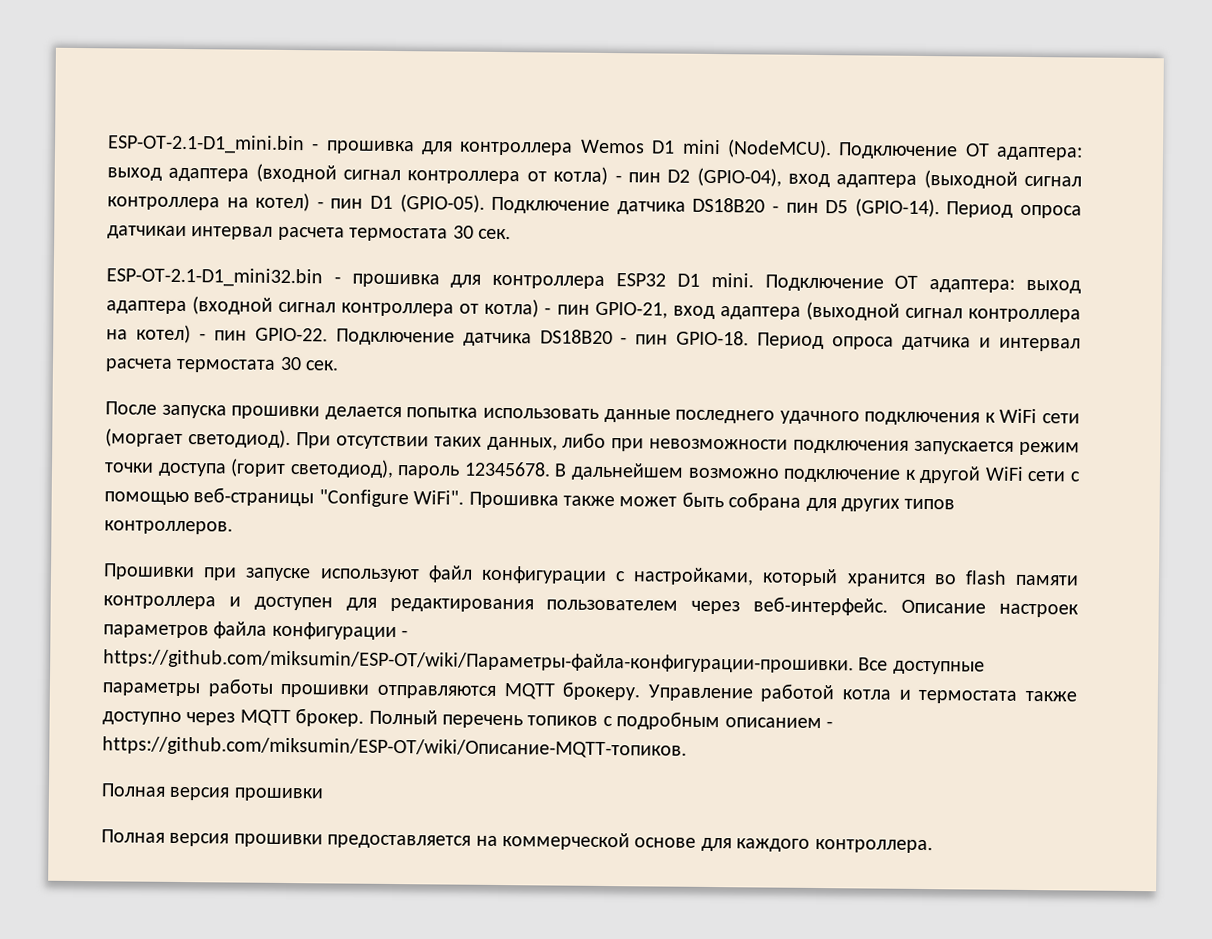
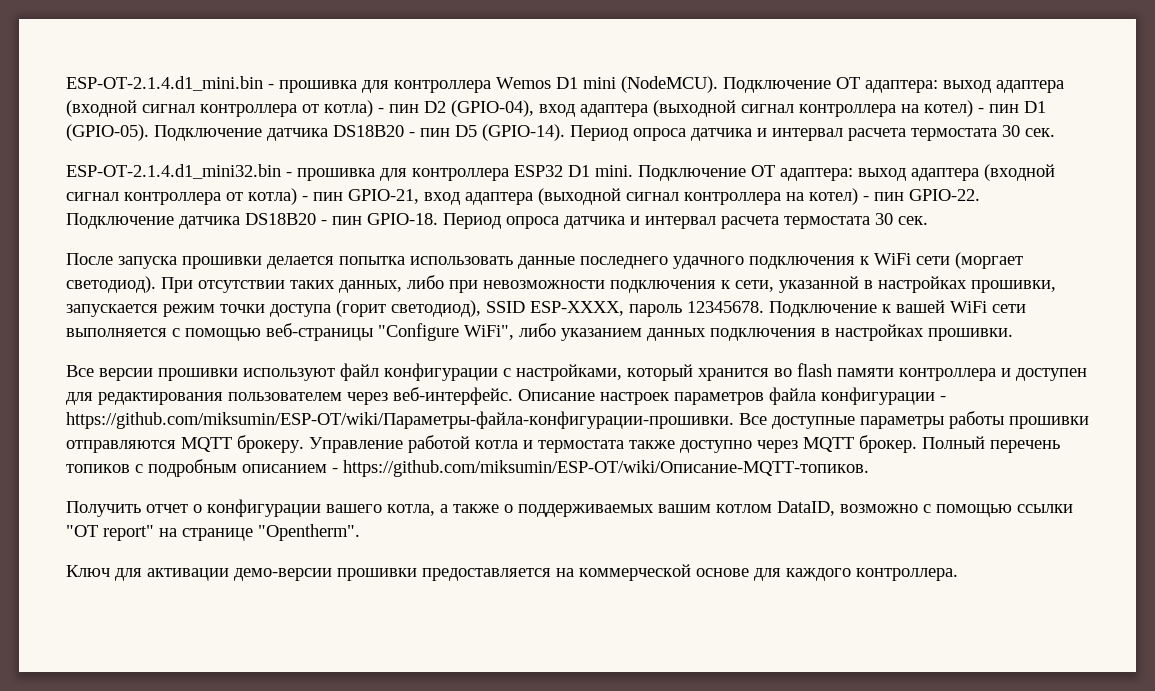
- ESP-OT-2.1-D1_mini.bin - прошивка для контроллера Wemos D1 mini (NodeMCU).
+ ESP-OT-2.1.4.d1_mini.bin - прошивка для контроллера Wemos D1 mini (NodeMCU).
- Подключение датчика DS18B20 - пин D5 (GPIO-14). Период опроса датчикаи интервал расчета термостата 30 сек.
- ESP-OT-2.1-D1_mini32.bin - прошивка для контроллера ESP32 D1 mini.
+ Подключение датчика DS18B20 - пин D5 (GPIO-14). Период опроса датчика и интервал расчета термостата 30 сек.
+ ESP-OT-2.1.4.d1_mini32.bin - прошивка для контроллера ESP32 D1 mini.
- При отсутствии таких данных, либо при невозможности подключения запускается режим точки доступа (горит светодиод), пароль 12345678. В дальнейшем возможно подключение к другой WiFi сети с помощью веб-страницы "Configure WiFi". Прошивка также может быть собрана для других типов контроллеров.
- Прошивки при запуске используют файл конфигурации с настройками, который хранится во flash памяти контроллера и доступен для редактирования пользователем через веб-интерфейс.
+ При отсутствии таких данных, либо при невозможности подключения к сети, указанной в настройках прошивки, запускается режим точки доступа (горит светодиод), SSID ESP-XXXX, пароль 12345678. Подключение к вашей WiFi сети выполняется с помощью веб-страницы "Configure WiFi", либо указанием данных подключения в настройках прошивки.
+ Все версии прошивки используют файл конфигурации с настройками, который хранится во flash памяти контроллера и доступен для редактирования пользователем через веб-интерфейс.
  Полный перечень топиков с подробным описанием - https://github.com/miksumin/ESP-OT/wiki/Описание-MQTT-топиков.
- Полная версия прошивки
- Полная версия прошивки предоставляется на коммерческой основе для каждого контроллера.
+ Получить отчет о конфигурации вашего котла, а также о поддерживаемых вашим котлом DataID, возможно с помощью ссылки "OT report" на странице "Opentherm".
+ Ключ для активации демо-версии прошивки предоставляется на коммерческой основе для каждого контроллера.

